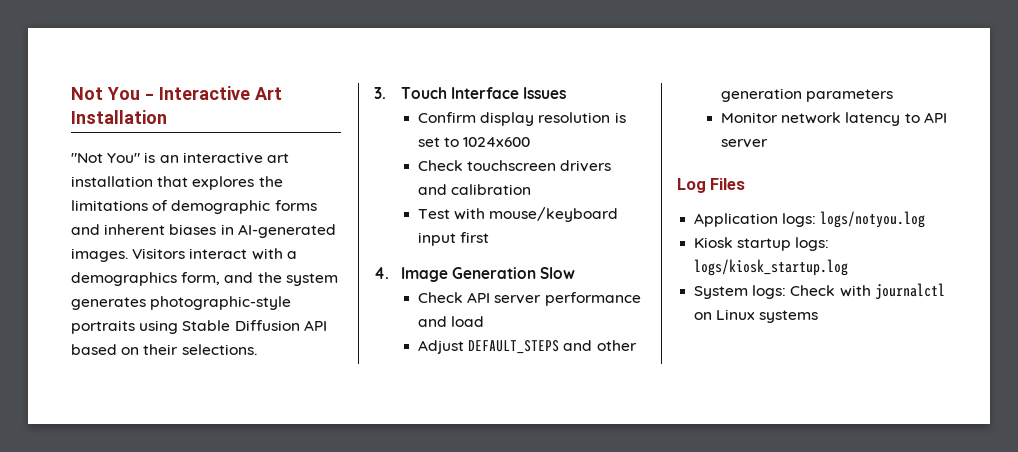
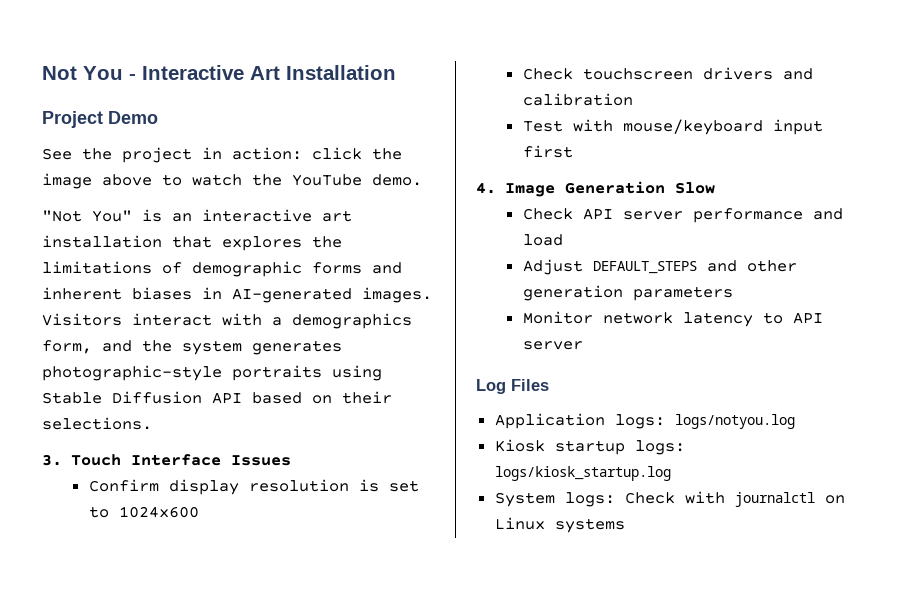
+ Project Demo
+ See the project in action: click the image above to watch the YouTube demo.

